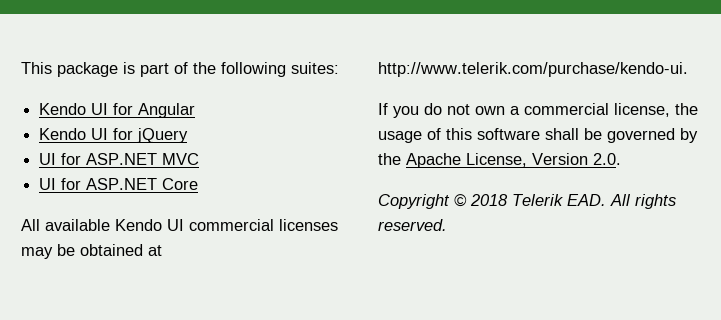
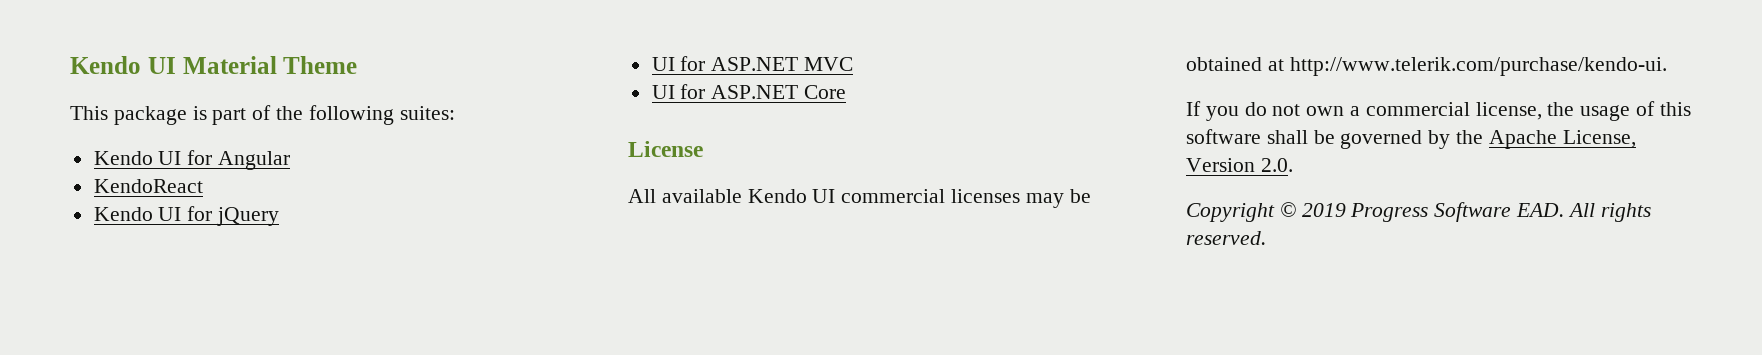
+ Kendo UI Material Theme
+ KendoReact
+ License
- Copyright © 2018 Telerik EAD. All rights reserved.
+ Copyright © 2019 Progress Software EAD. All rights reserved.

